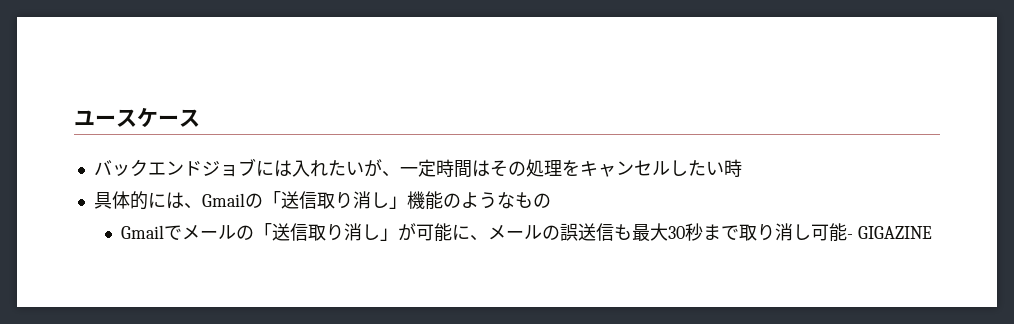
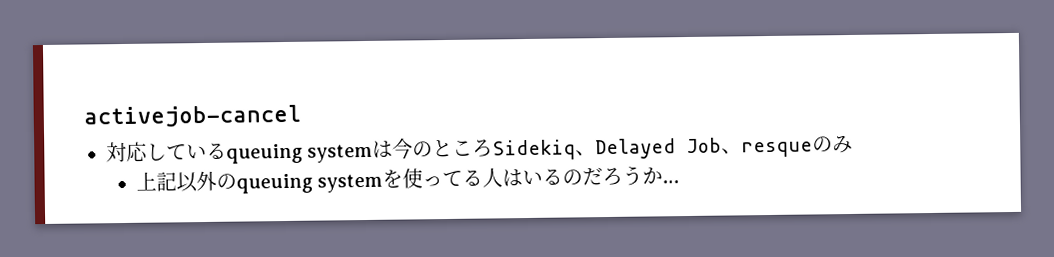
- ユースケース
- バックエンドジョブには入れたいが、一定時間はその処理をキャンセルしたい時
- 具体的には、Gmailの「送信取り消し」機能のようなもの
- Gmailでメールの「送信取り消し」が可能に、メールの誤送信も最大30秒まで取り消し可能- GIGAZINE
+ activejob-cancel
+ 対応しているqueuing systemは今のところSidekiq、Delayed Job、resqueのみ
+ 上記以外のqueuing systemを使ってる人はいるのだろうか…

